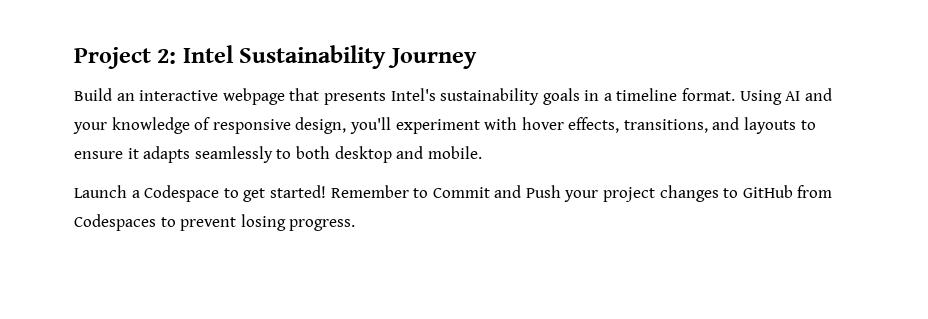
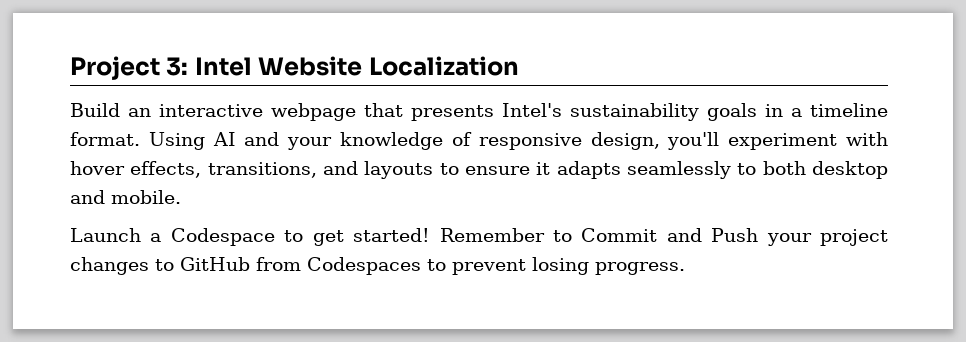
- Project 2: Intel Sustainability Journey
+ Project 3: Intel Website Localization

